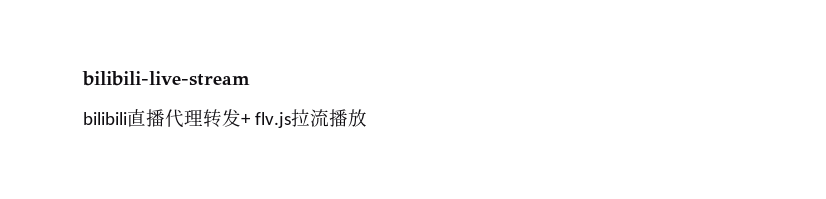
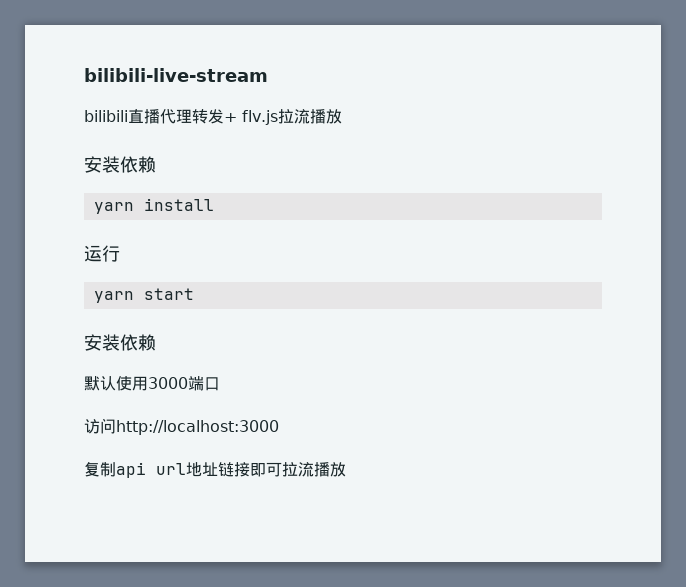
  bilibili直播代理转发+ flv.js拉流播放
+ 安装依赖
+ yarn install
+ 运行
+ yarn start
+ 安装依赖
+ 默认使用3000端口
+ 访问http://localhost:3000
+ 复制api url地址链接即可拉流播放

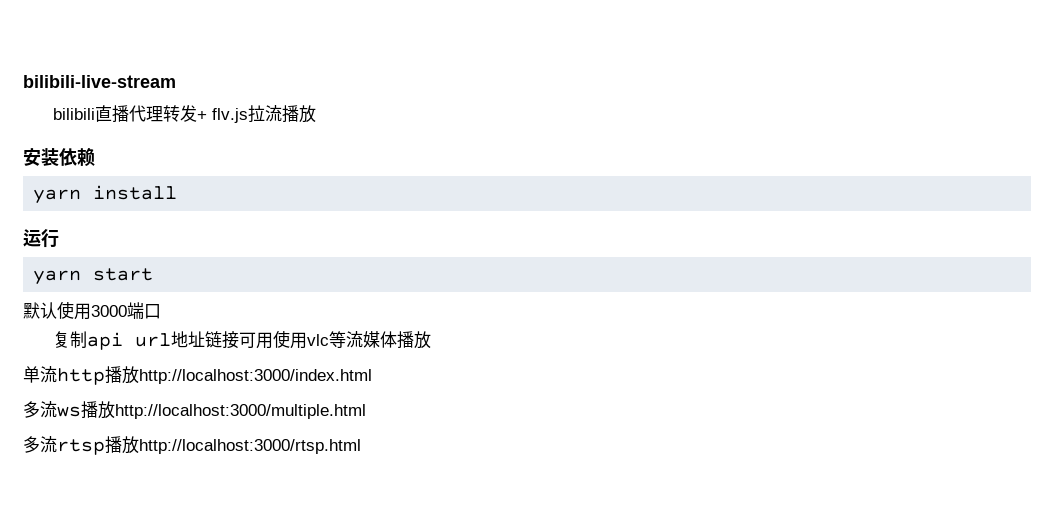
  yarn start
- 安装依赖
- 访问http://localhost:3000
- 复制api url地址链接即可拉流播放
+ 复制api url地址链接可用使用vlc等流媒体播放
+ 单流http播放http://localhost:3000/index.html
+ 多流ws播放http://localhost:3000/multiple.html
+ 多流rtsp播放http://localhost:3000/rtsp.html

